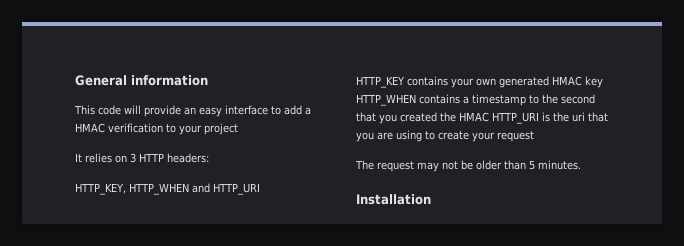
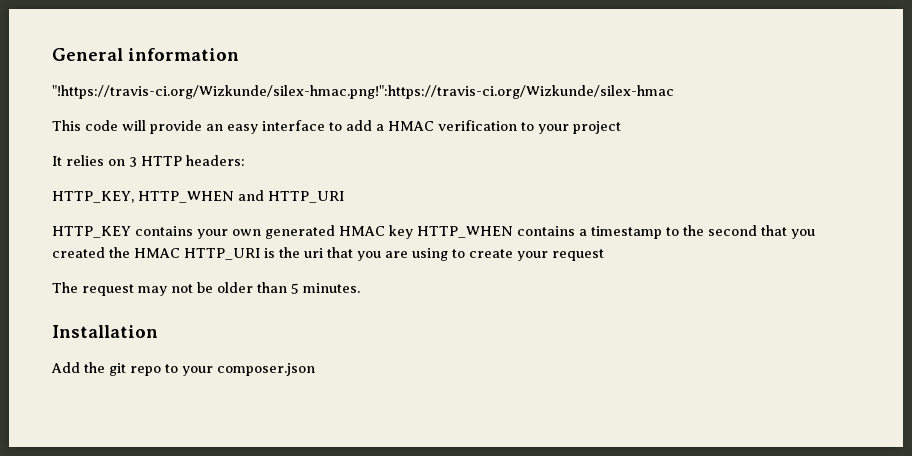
+ "!https://travis-ci.org/Wizkunde/silex-hmac.png!":https://travis-ci.org/Wizkunde/silex-hmac
+ Add the git repo to your composer.json

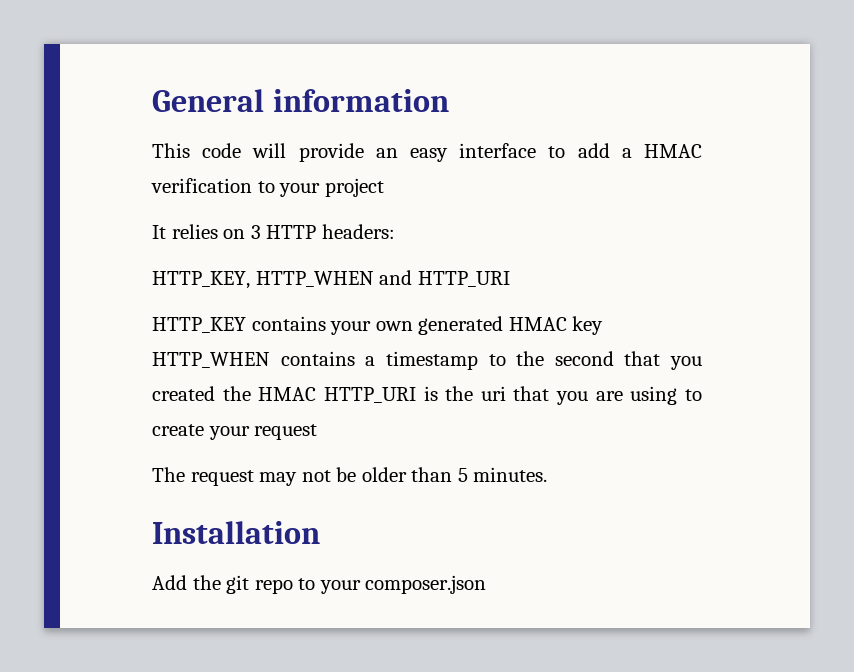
- "!https://travis-ci.org/Wizkunde/silex-hmac.png!":https://travis-ci.org/Wizkunde/silex-hmac

